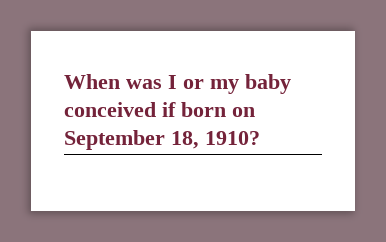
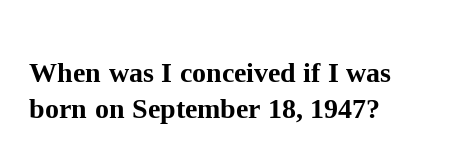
- When was I or my baby conceived if born on September 18, 1910?
+ When was I conceived if I was born on September 18, 1947?

